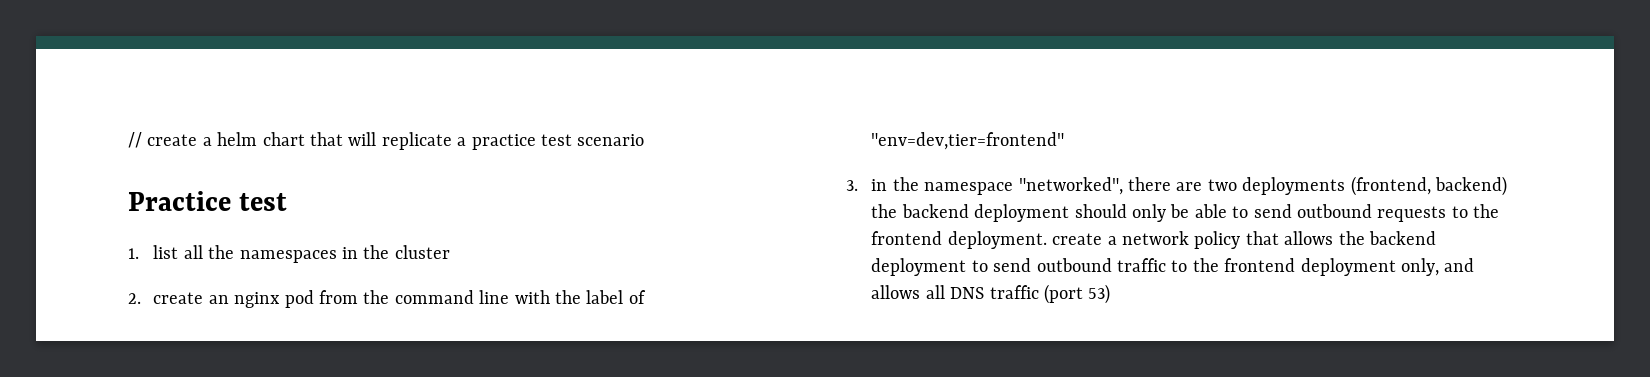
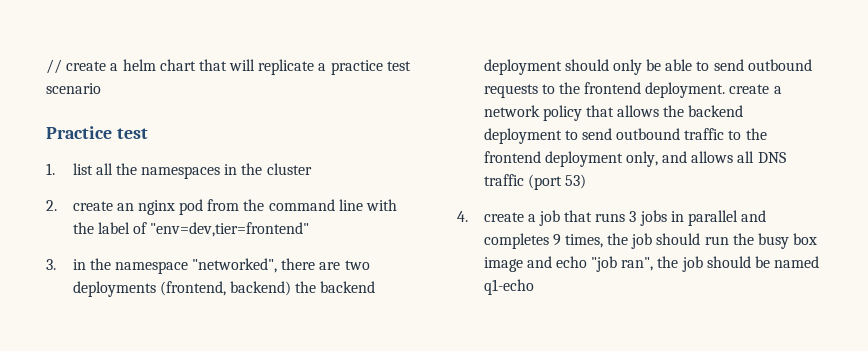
+ 4. create a job that runs 3 jobs in parallel and completes 9 times, the job should run the busy box image and echo "job ran", the job should be named q1-echo

